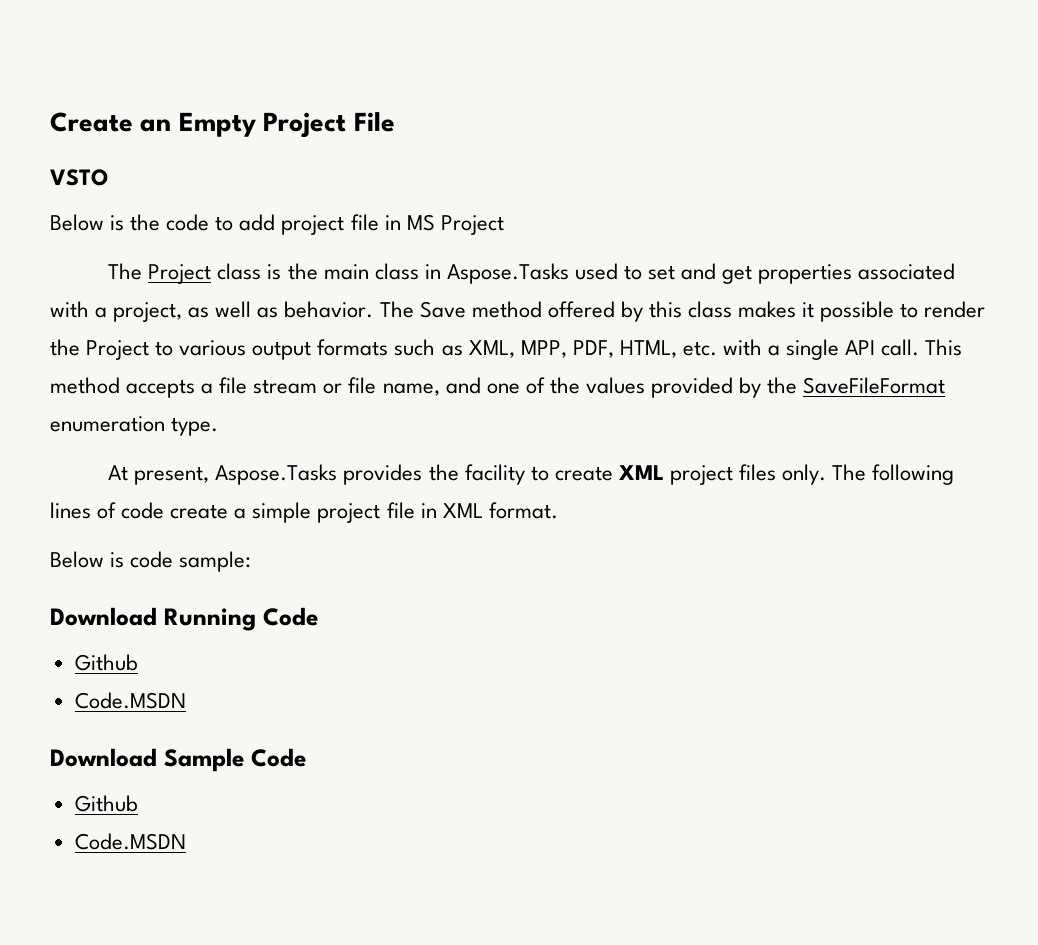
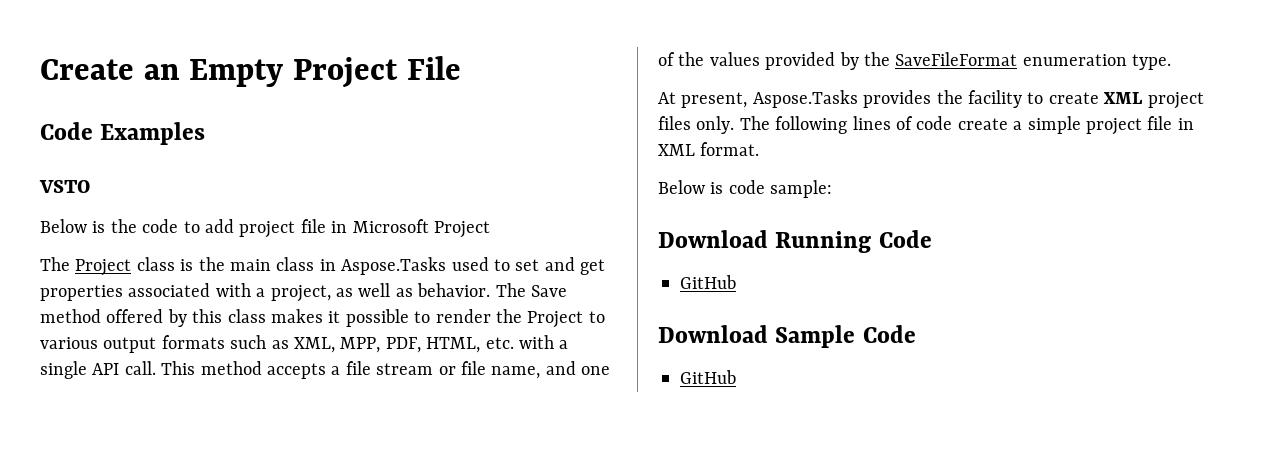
+ Code Examples
- Below is the code to add project file in MS Project
+ Below is the code to add project file in Microsoft Project
  Download Running Code
- Github
- Code.MSDN
+ GitHub
  Download Sample Code
- Github
- Code.MSDN
+ GitHub

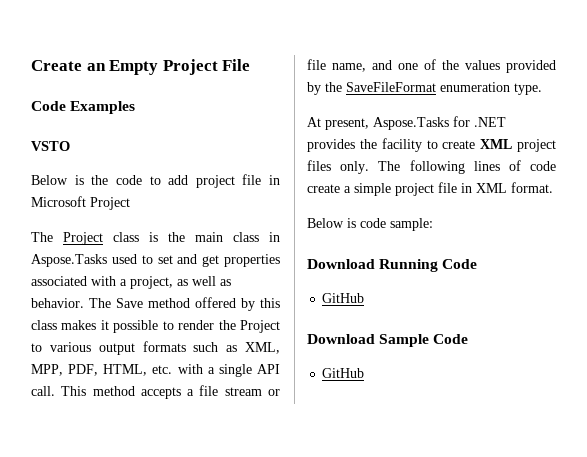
- At present, Aspose.Tasks provides the facility to create XML project files only.
+ At present, Aspose.Tasks for .NET provides the facility to create XML project files only.

